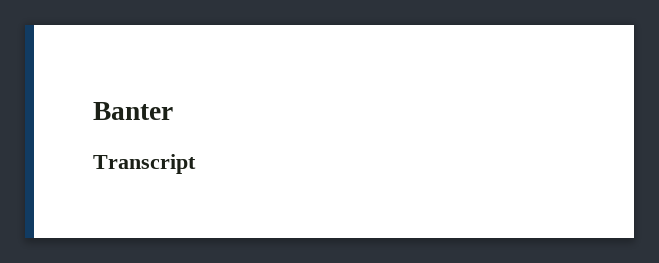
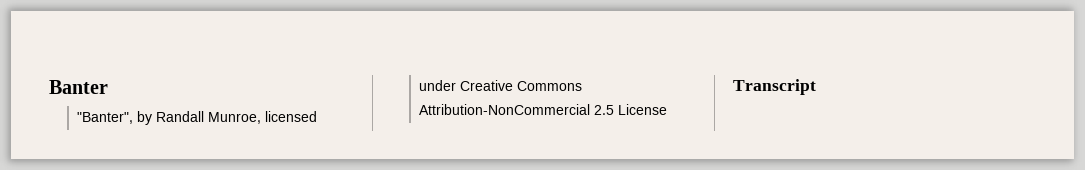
+ "Banter", by Randall Munroe, licensed under Creative Commons Attribution-NonCommercial 2.5 License

